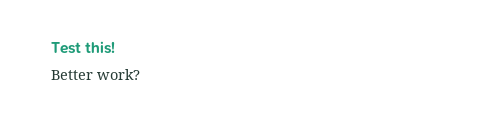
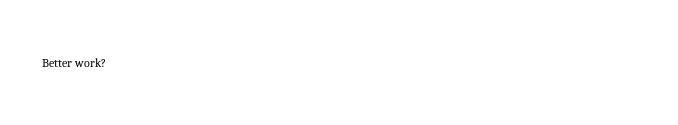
- Test this!

